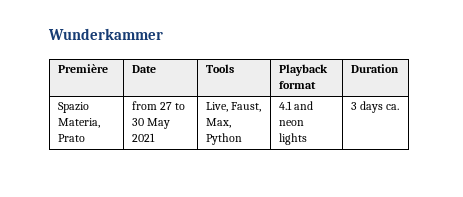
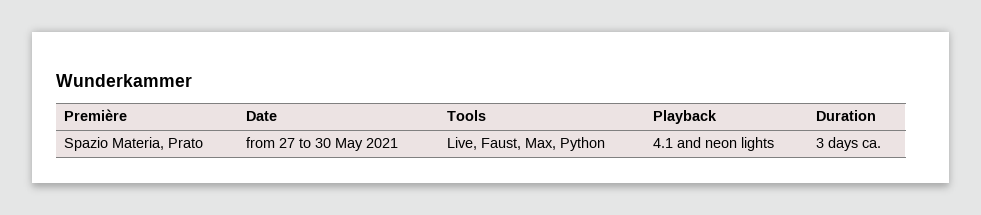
- Première | Date | Tools | Playback format | Duration
+ Première | Date | Tools | Playback | Duration

